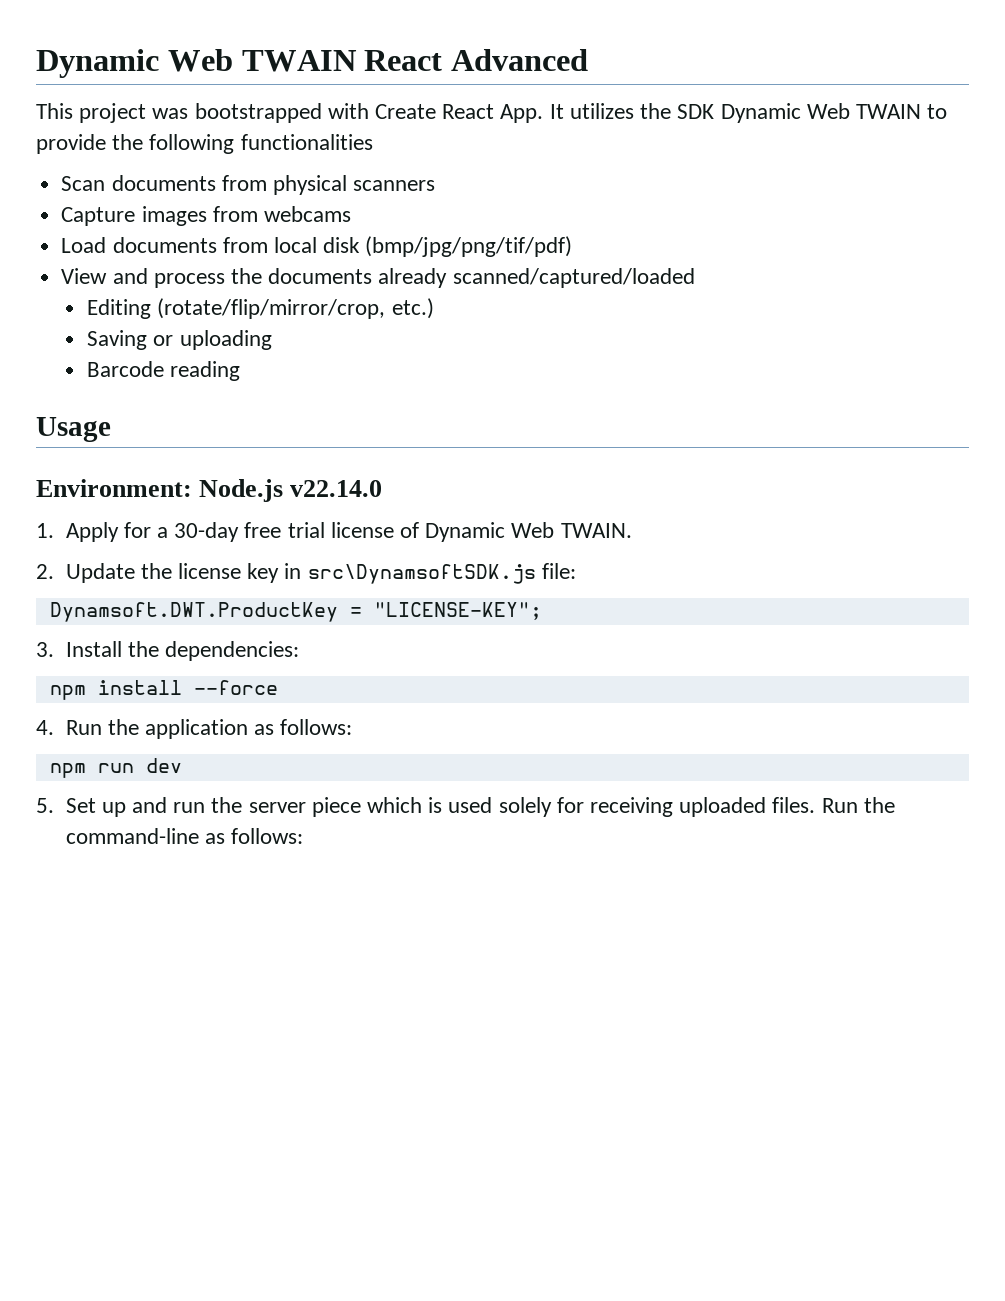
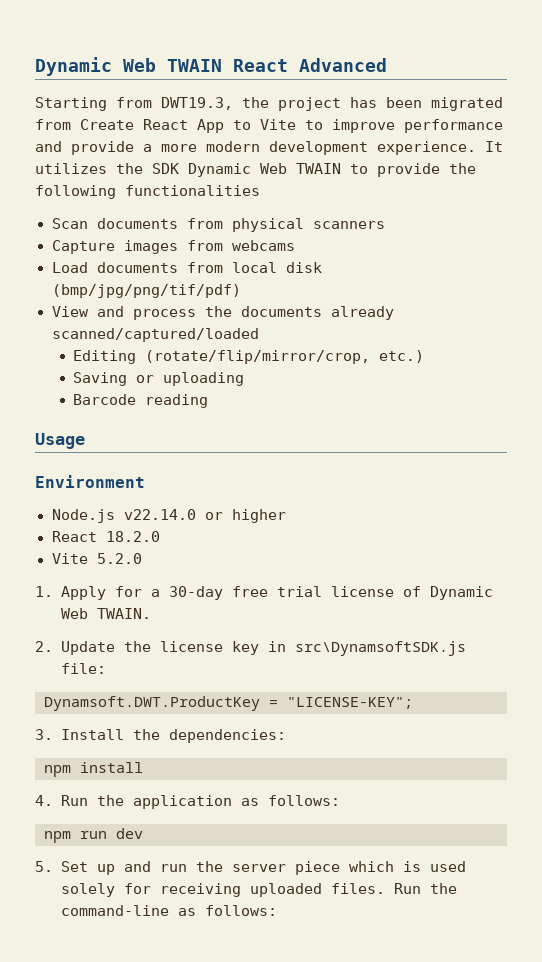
- This project was bootstrapped with Create React App. It utilizes the SDK Dynamic Web TWAIN to provide the following functionalities
+ Starting from DWT19.3, the project has been migrated from Create React App to Vite to improve performance and provide a more modern development experience. It utilizes the SDK Dynamic Web TWAIN to provide the following functionalities
- Environment: Node.js v22.14.0
+ Environment
+ Node.js v22.14.0 or higher
+ React 18.2.0
+ Vite 5.2.0
- npm install --force
+ npm install

